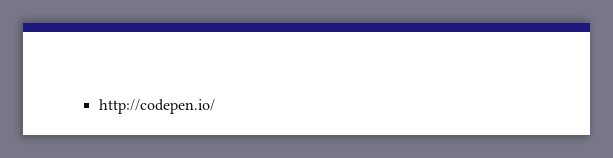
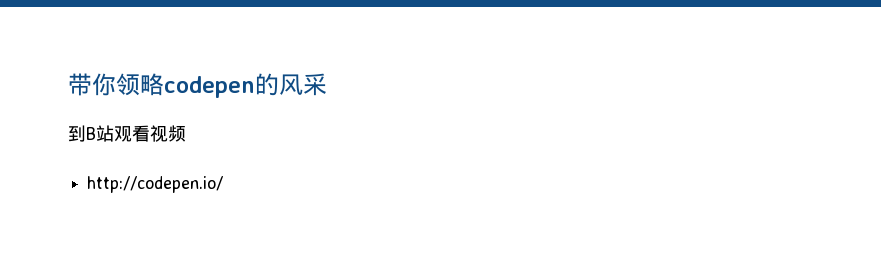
+ 带你领略codepen的风采
+ 到B站观看视频

